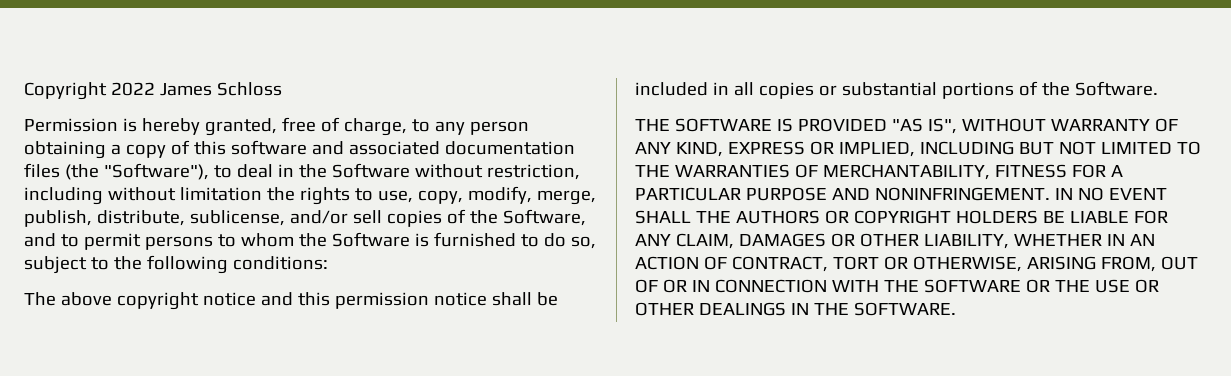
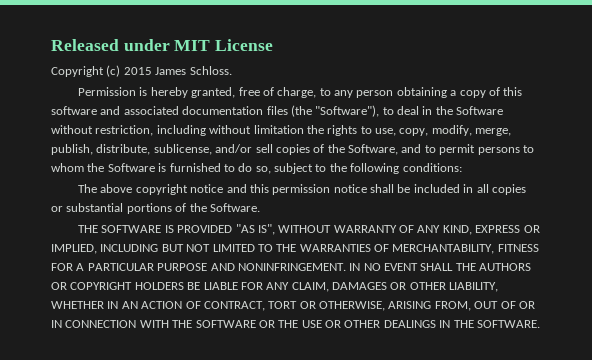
- Copyright 2022 James Schloss
+ Released under MIT License
+ Copyright (c) 2015 James Schloss.

